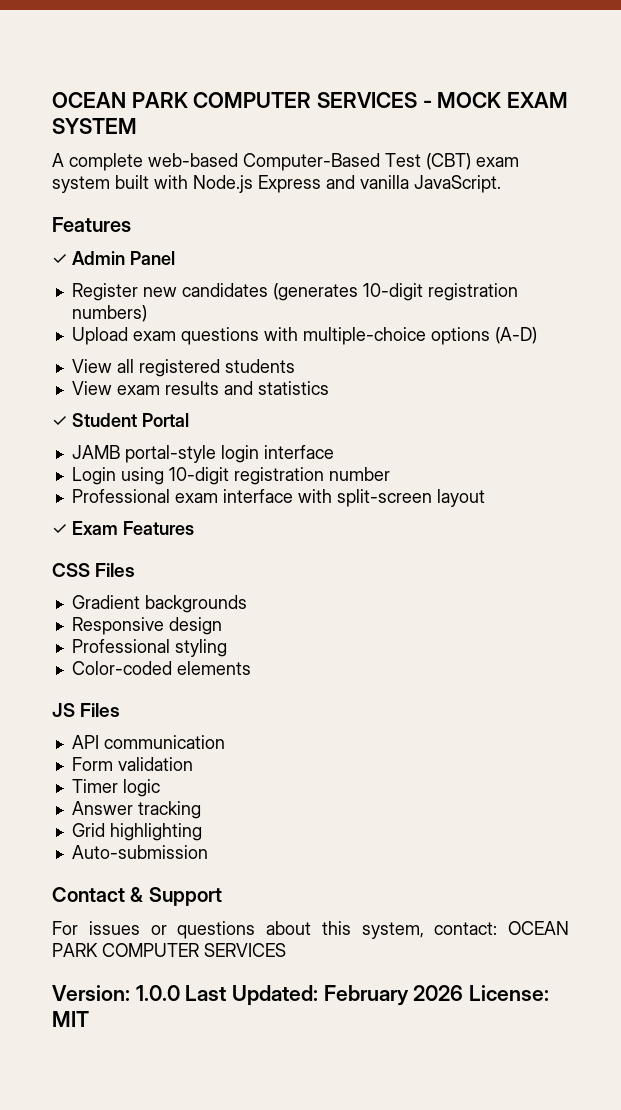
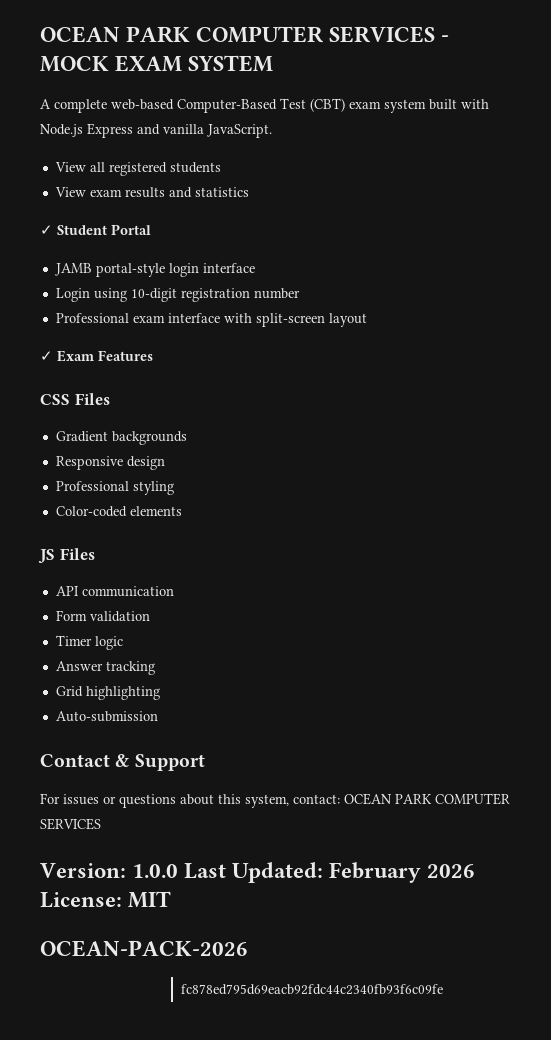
  A complete web-based Computer-Based Test (CBT) exam system built with Node.js Express and vanilla JavaScript.
- Features
- ✓ Admin Panel
- Register new candidates (generates 10-digit registration numbers)
- Upload exam questions with multiple-choice options (A-D)
+ OCEAN-PACK-2026
+ fc878ed795d69eacb92fdc44c2340fb93f6c09fe

